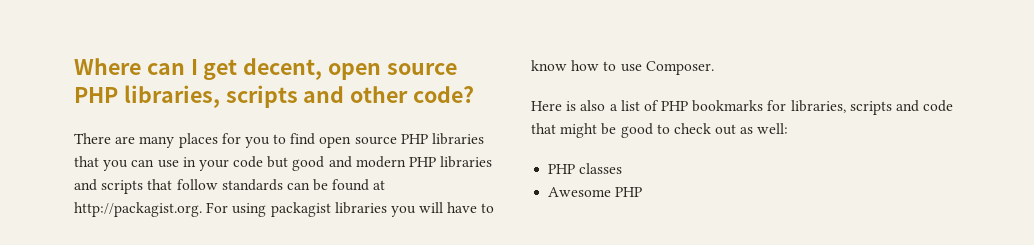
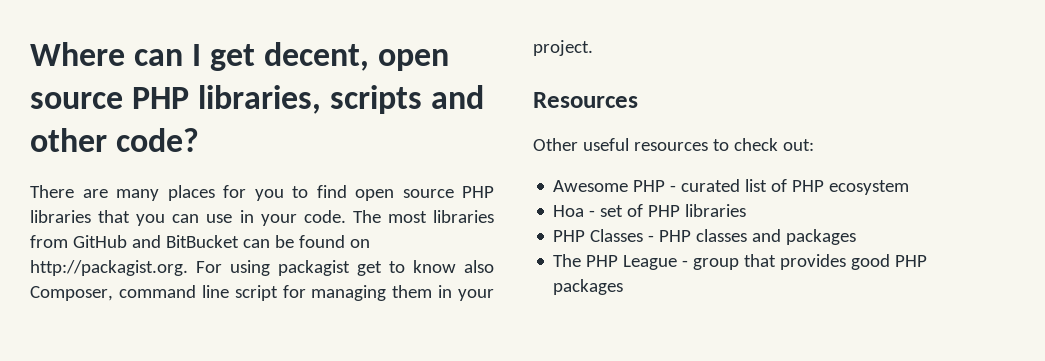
- There are many places for you to find open source PHP libraries that you can use in your code but good and modern PHP libraries and scripts that follow standards can be found at http://packagist.org. For using packagist libraries you will have to know how to use Composer.
- Here is also a list of PHP bookmarks for libraries, scripts and code that might be good to check out as well:
- PHP classes
- Awesome PHP
+ There are many places for you to find open source PHP libraries that you can use in your code. The most libraries from GitHub and BitBucket can be found on http://packagist.org. For using packagist get to know also Composer, command line script for managing them in your project.
+ Resources
+ Other useful resources to check out:
+ Awesome PHP - curated list of PHP ecosystem
+ Hoa - set of PHP libraries
+ PHP Classes - PHP classes and packages
+ The PHP League - group that provides good PHP packages

